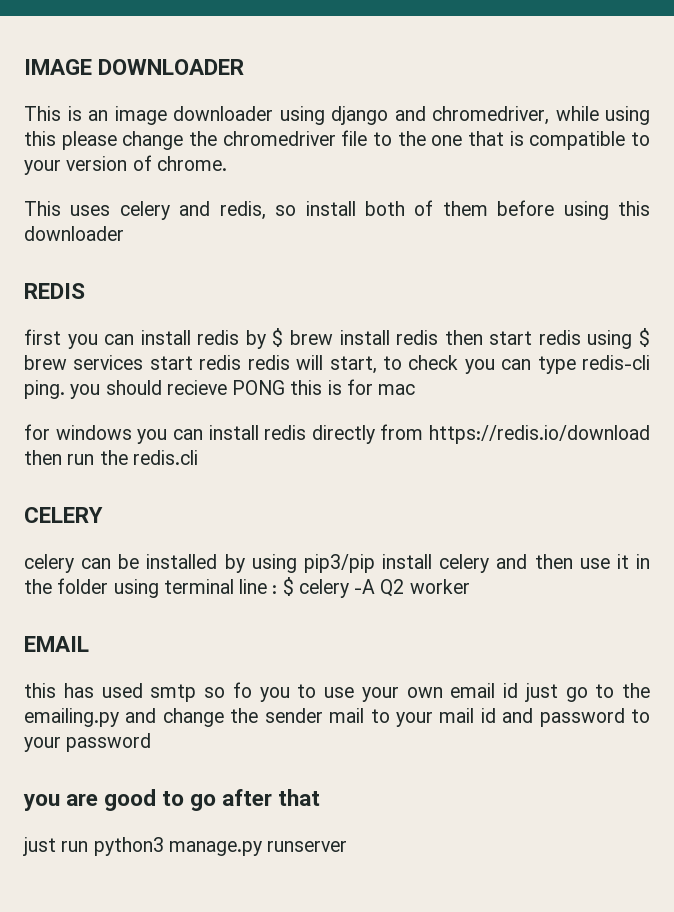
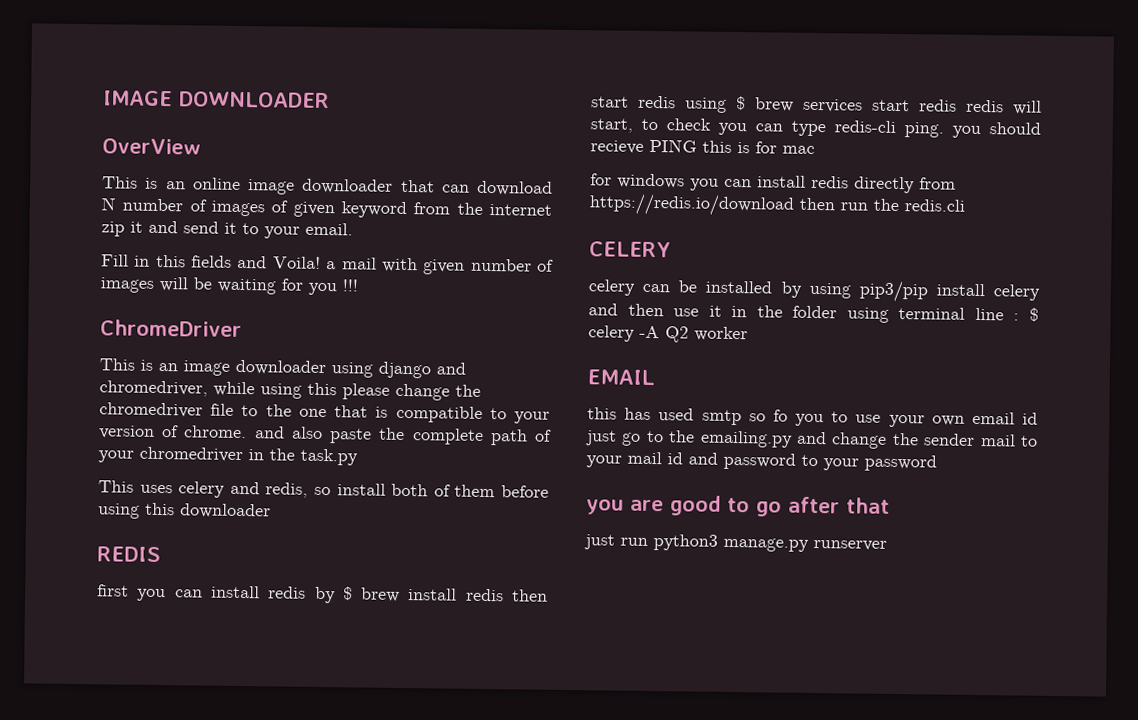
+ OverView
+ This is an online image downloader that can download N number of images of given keyword from the internet zip it and send it to your email.
+ Fill in this fields and Voila! a mail with given number of images will be waiting for you !!!
+ ChromeDriver
- This is an image downloader using django and chromedriver, while using this please change the chromedriver file to the one that is compatible to your version of chrome.
+ This is an image downloader using django and chromedriver, while using this please change the chromedriver file to the one that is compatible to your version of chrome. and also paste the complete path of your chromedriver in the task.py
- first you can install redis by $ brew install redis then start redis using $ brew services start redis redis will start, to check you can type redis-cli ping. you should recieve PONG this is for mac
+ first you can install redis by $ brew install redis then start redis using $ brew services start redis redis will start, to check you can type redis-cli ping. you should recieve PING this is for mac

